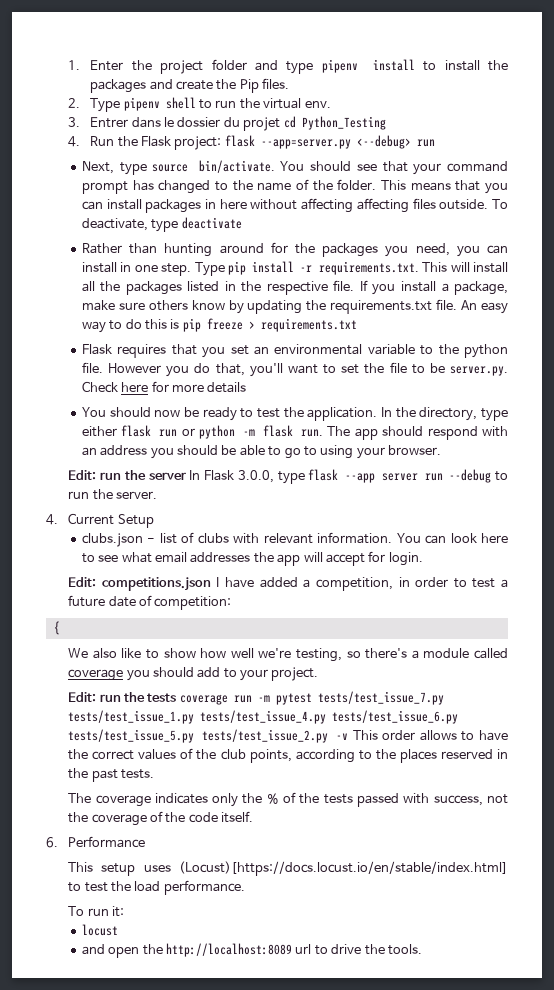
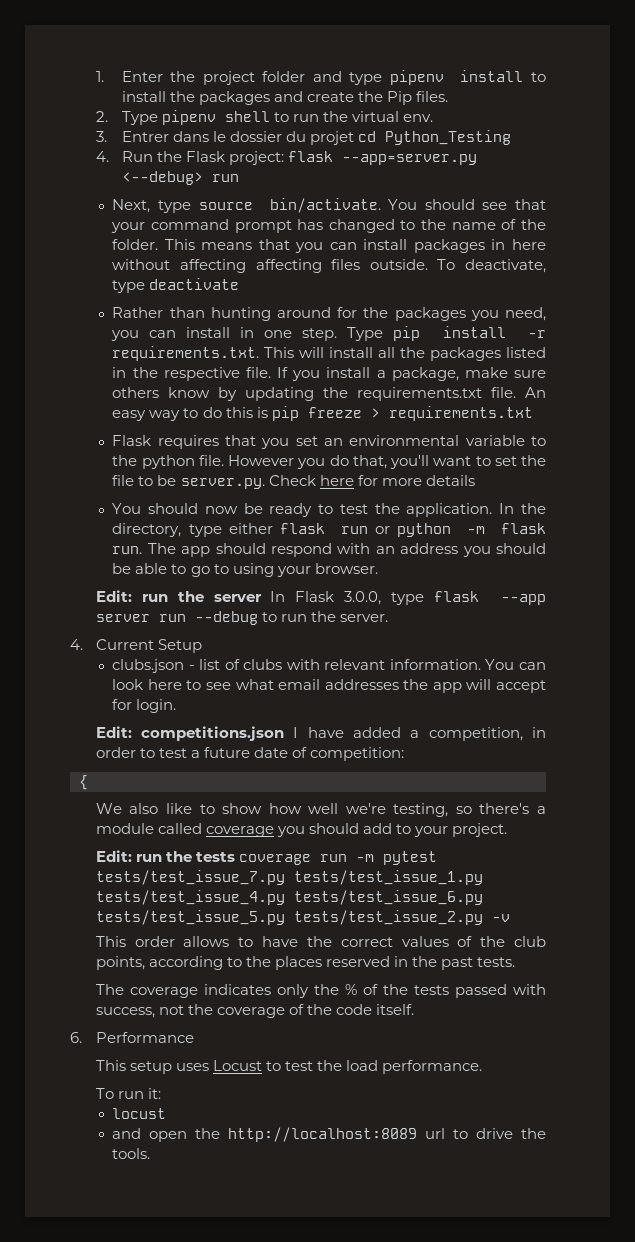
- Edit: run the tests coverage run -m pytest tests/test_issue_7.py tests/test_issue_1.py tests/test_issue_4.py tests/test_issue_6.py tests/test_issue_5.py tests/test_issue_2.py -v This order allows to have the correct values of the club points, according to the places reserved in the past tests.
+ Edit: run the tests coverage run -m pytest tests/test_issue_7.py tests/test_issue_1.py tests/test_issue_4.py tests/test_issue_6.py tests/test_issue_5.py tests/test_issue_2.py -v
+ This order allows to have the correct values of the club points, according to the places reserved in the past tests.
- This setup uses (Locust)[https://docs.locust.io/en/stable/index.html] to test the load performance.
+ This setup uses Locust to test the load performance.

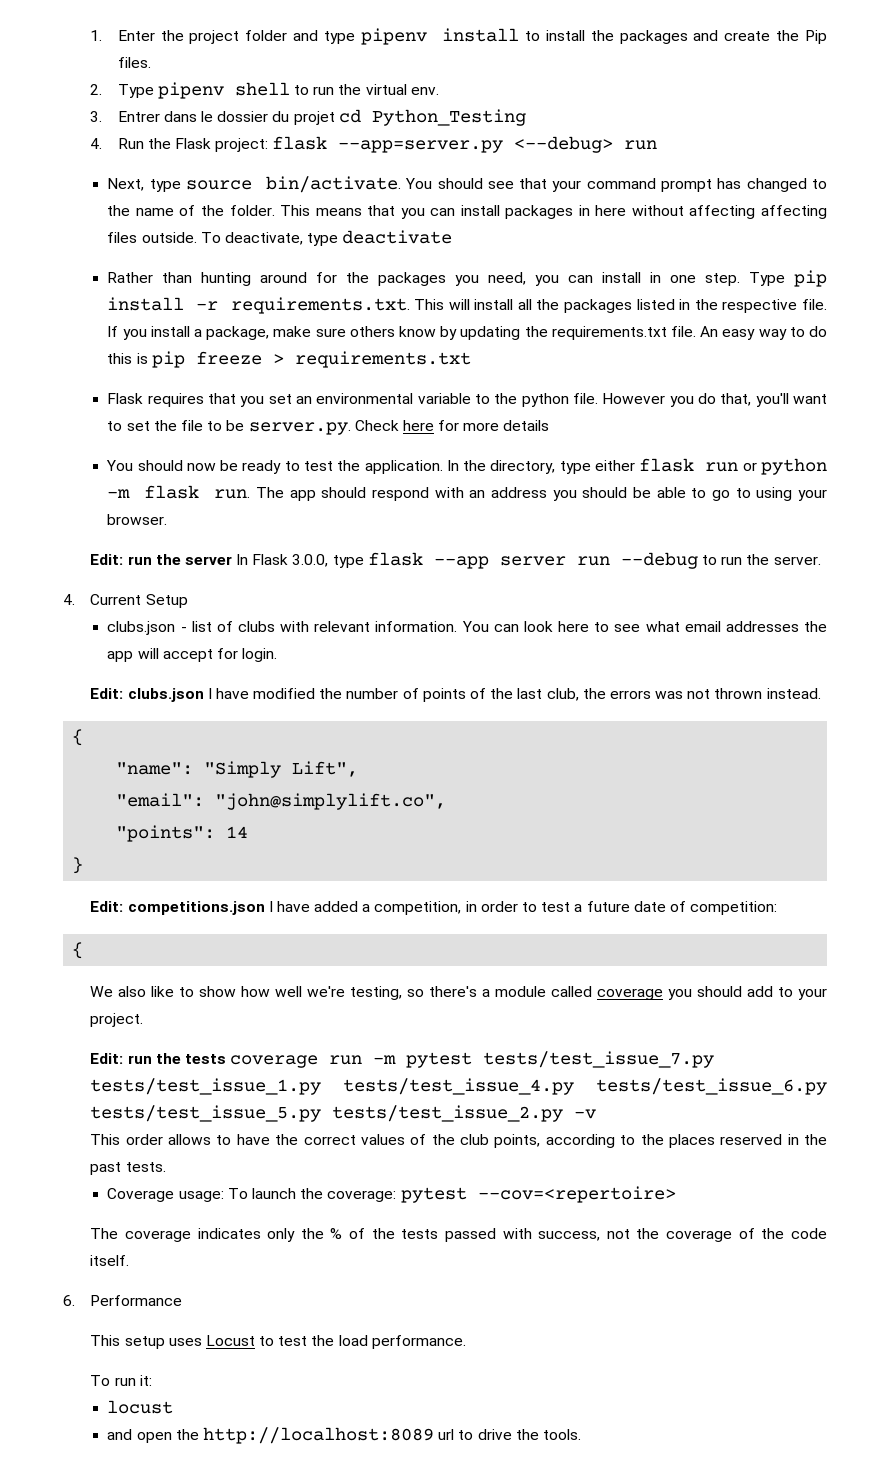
+ Edit: clubs.json I have modified the number of points of the last club, the errors was not thrown instead.
+ {
+ "name": "Simply Lift",
+ "email": "john@simplylift.co",
+ "points": 14
+ }
+ Coverage usage: To launch the coverage: pytest --cov=<repertoire>

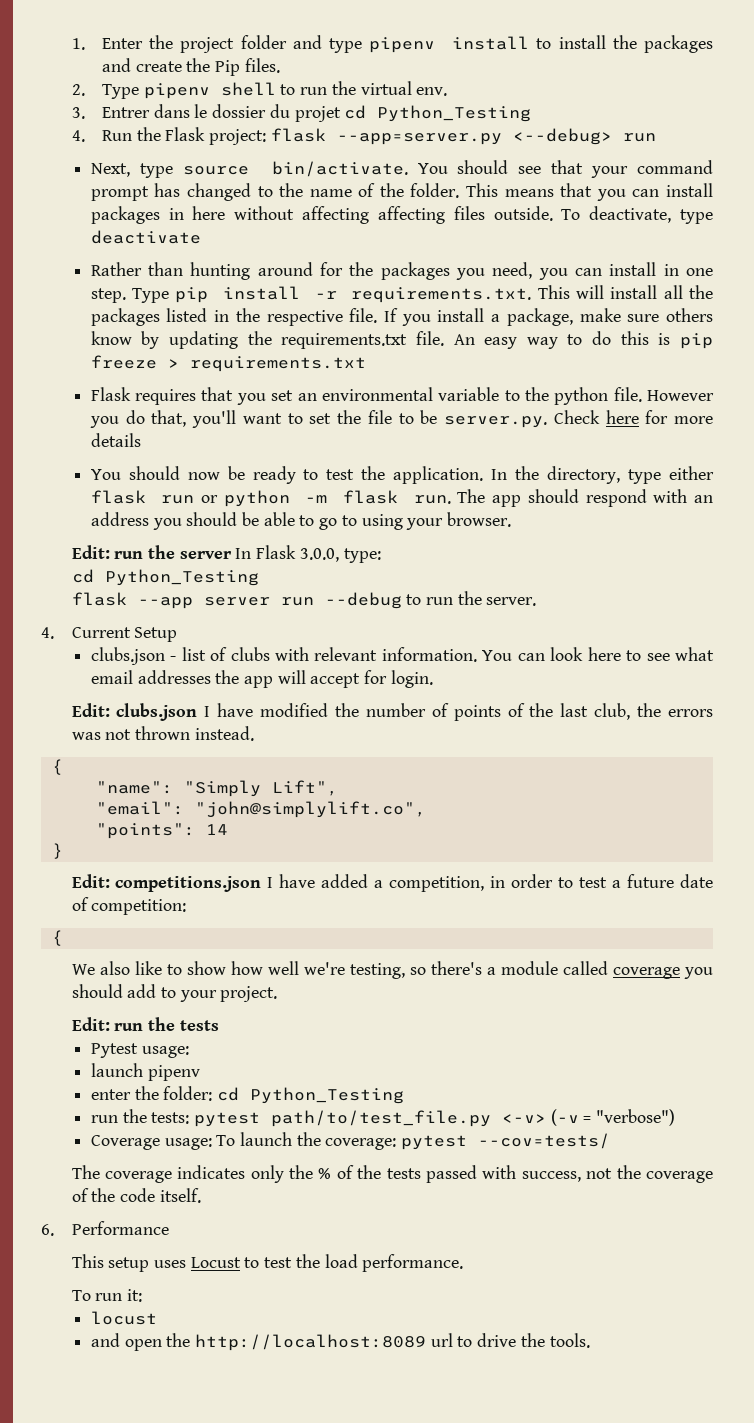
- Edit: run the server In Flask 3.0.0, type flask --app server run --debug to run the server.
+ Edit: run the server In Flask 3.0.0, type:
+ cd Python_Testing
+ flask --app server run --debug to run the server.
- Edit: run the tests coverage run -m pytest tests/test_issue_7.py tests/test_issue_1.py tests/test_issue_4.py tests/test_issue_6.py tests/test_issue_5.py tests/test_issue_2.py -v
- This order allows to have the correct values of the club points, according to the places reserved in the past tests.
+ Edit: run the tests
+ Pytest usage:
+ launch pipenv
+ enter the folder: cd Python_Testing
+ run the tests: pytest path/to/test_file.py <-v> (-v = "verbose")
- Coverage usage: To launch the coverage: pytest --cov=<repertoire>
+ Coverage usage: To launch the coverage: pytest --cov=tests/

